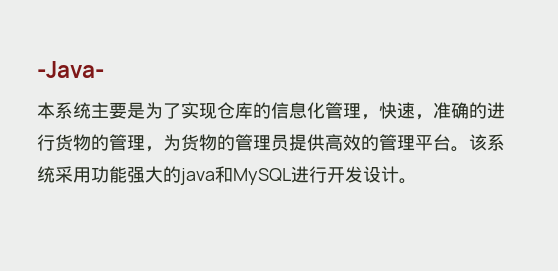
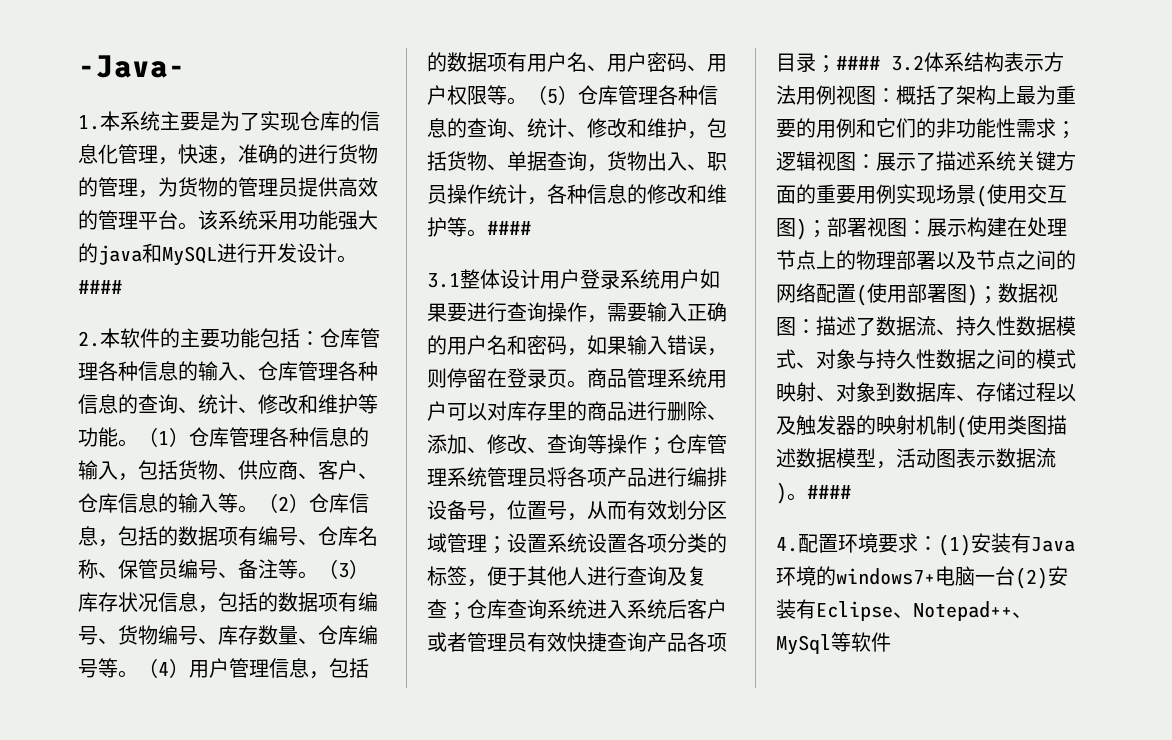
- 本系统主要是为了实现仓库的信息化管理，快速，准确的进行货物的管理，为货物的管理员提供高效的管理平台。
+ 1.本系统主要是为了实现仓库的信息化管理，快速，准确的进行货物的管理，为货物的管理员提供高效的管理平台。
- 该系统采用功能强大的java和MySQL进行开发设计。
+ 该系统采用功能强大的java和MySQL进行开发设计。####
+ 2.本软件的主要功能包括：仓库管理各种信息的输入、仓库管理各种信息的查询、统计、修改和维护等功能。（1）仓库管理各种信息的输入，包括货物、供应商、客户、仓库信息的输入等。（2）仓库信息，包括的数据项有编号、仓库名称、保管员编号、备注等。（3）库存状况信息，包括的数据项有编号、货物编号、库存数量、仓库编号等。（4）用户管理信息，包括的数据项有用户名、用户密码、用户权限等。（5）仓库管理各种信息的查询、统计、修改和维护，包括货物、单据查询，货物出入、职员操作统计，各种信息的修改和维护等。####
+ 3.1整体设计用户登录系统用户如果要进行查询操作，需要输入正确的用户名和密码，如果输入错误，则停留在登录页。商品管理系统用户可以对库存里的商品进行删除、添加、修改、查询等操作；仓库管理系统管理员将各项产品进行编排设备号，位置号，从而有效划分区域管理；设置系统设置各项分类的标签，便于其他人进行查询及复查；仓库查询系统进入系统后客户或者管理员有效快捷查询产品各项目录；#### 3.2体系结构表示方法用例视图：概括了架构上最为重要的用例和它们的非功能性需求；逻辑视图：展示了描述系统关键方面的重要用例实现场景(使用交互图)；部署视图：展示构建在处理节点上的物理部署以及节点之间的网络配置(使用部署图)；数据视图：描述了数据流、持久性数据模式、对象与持久性数据之间的模式映射、对象到数据库、存储过程以及触发器的映射机制(使用类图描述数据模型，活动图表示数据流)。####
+ 4.配置环境要求：(1)安装有Java环境的windows7+电脑一台(2)安装有Eclipse、Notepad++、MySql等软件

